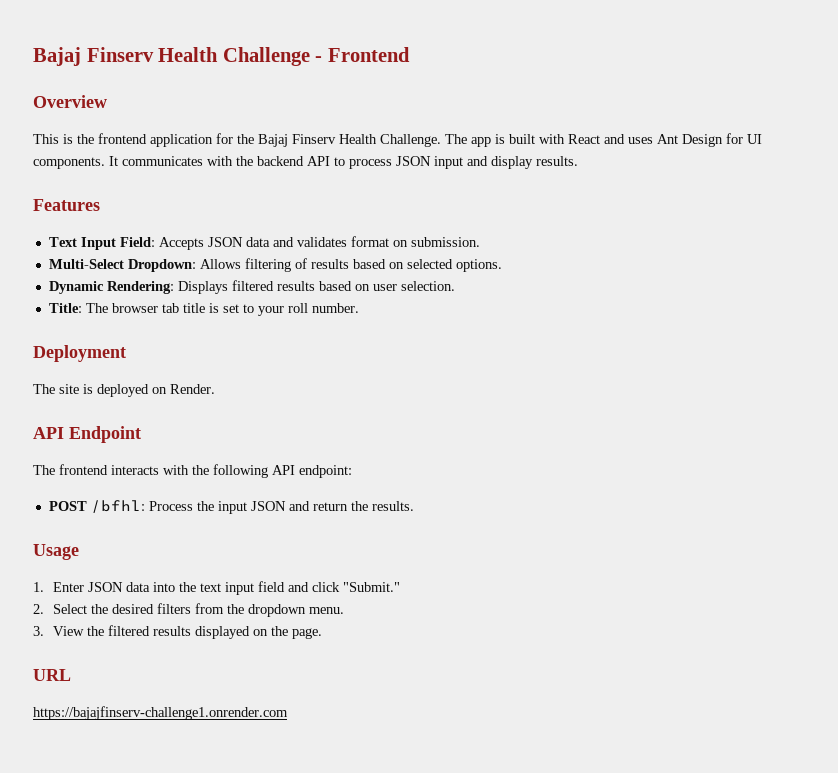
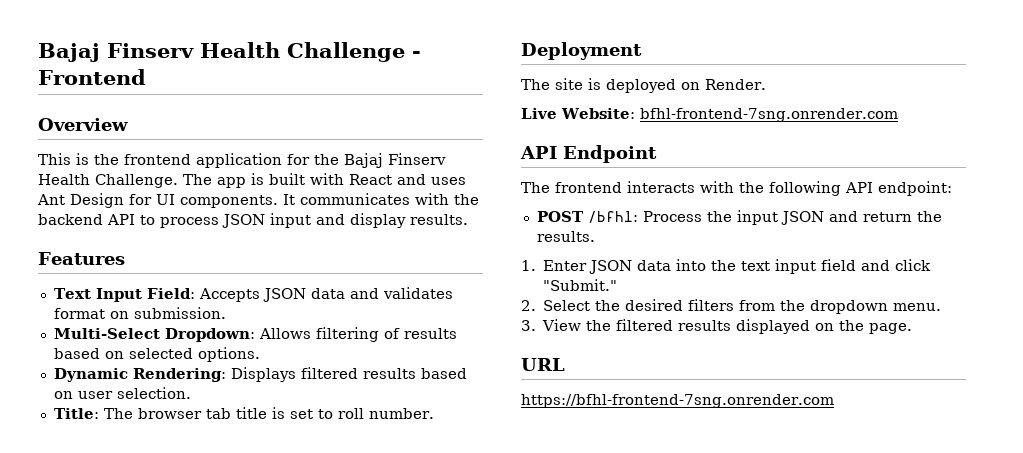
- Title: The browser tab title is set to your roll number.
+ Title: The browser tab title is set to roll number.
+ Live Website: bfhl-frontend-7sng.onrender.com
- Usage
- https://bajajfinserv-challenge1.onrender.com
+ https://bfhl-frontend-7sng.onrender.com

